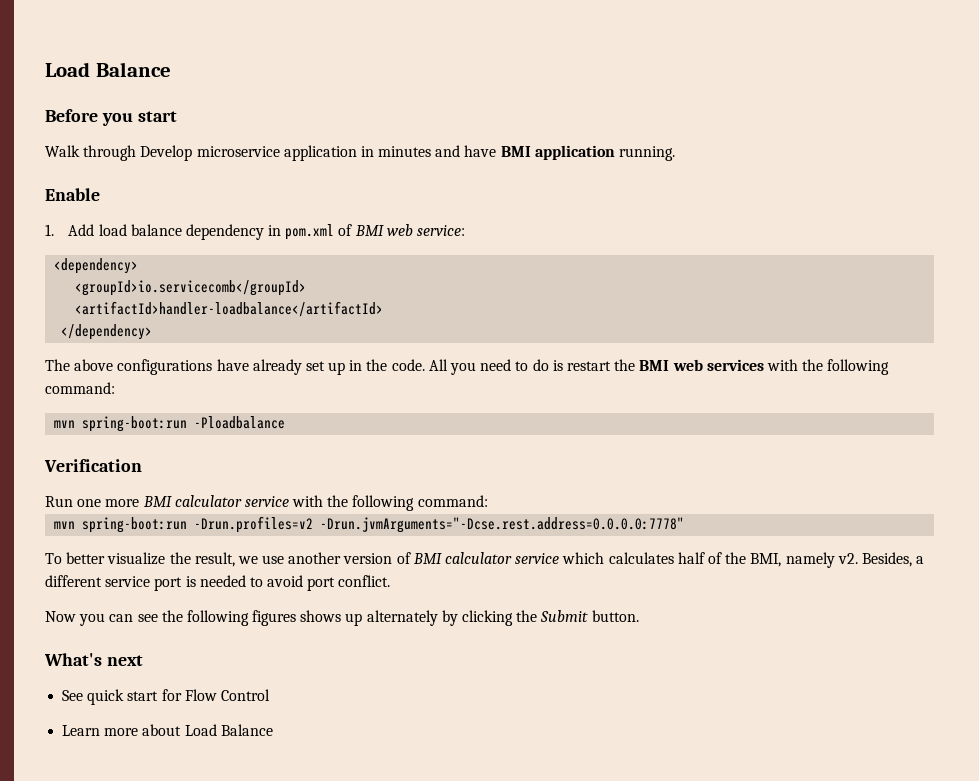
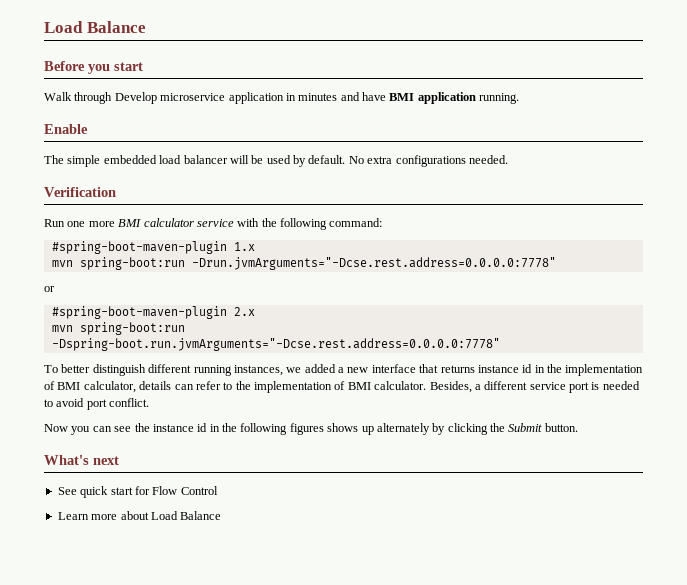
- 1. Add load balance dependency in pom.xml of BMI web service:
- <dependency>
- <groupId>io.servicecomb</groupId>
- <artifactId>handler-loadbalance</artifactId>
- </dependency>
- The above configurations have already set up in the code. All you need to do is restart the BMI web services with the following command:
- mvn spring-boot:run -Ploadbalance
+ The simple embedded load balancer will be used by default. No extra configurations needed.
- mvn spring-boot:run -Drun.profiles=v2 -Drun.jvmArguments="-Dcse.rest.address=0.0.0.0:7778"
+ #spring-boot-maven-plugin 1.x
+ mvn spring-boot:run -Drun.jvmArguments="-Dcse.rest.address=0.0.0.0:7778"
- To better visualize the result, we use another version of BMI calculator service which calculates half of the BMI, namely v2.
+ or
+ #spring-boot-maven-plugin 2.x
+ mvn spring-boot:run -Dspring-boot.run.jvmArguments="-Dcse.rest.address=0.0.0.0:7778"
+ To better distinguish different running instances, we added a new interface that returns instance id in the implementation of BMI calculator, details can refer to the implementation of BMI calculator.
- Now you can see the following figures shows up alternately by clicking the Submit button.
+ Now you can see the instance id in the following figures shows up alternately by clicking the Submit button.

